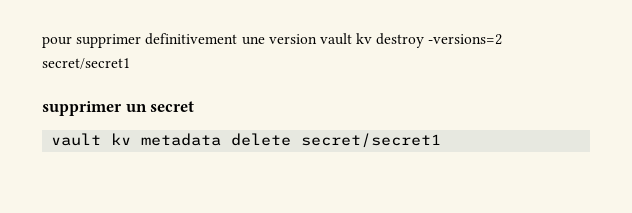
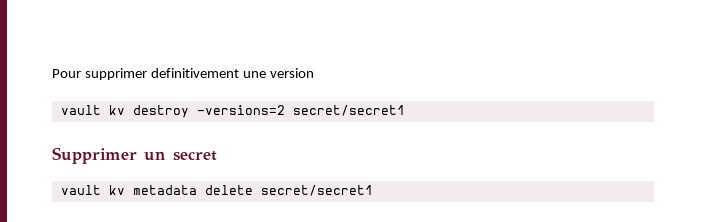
- pour supprimer definitivement une version vault kv destroy -versions=2 secret/secret1
+ Pour supprimer definitivement une version
+ vault kv destroy -versions=2 secret/secret1
- supprimer un secret
+ Supprimer un secret

